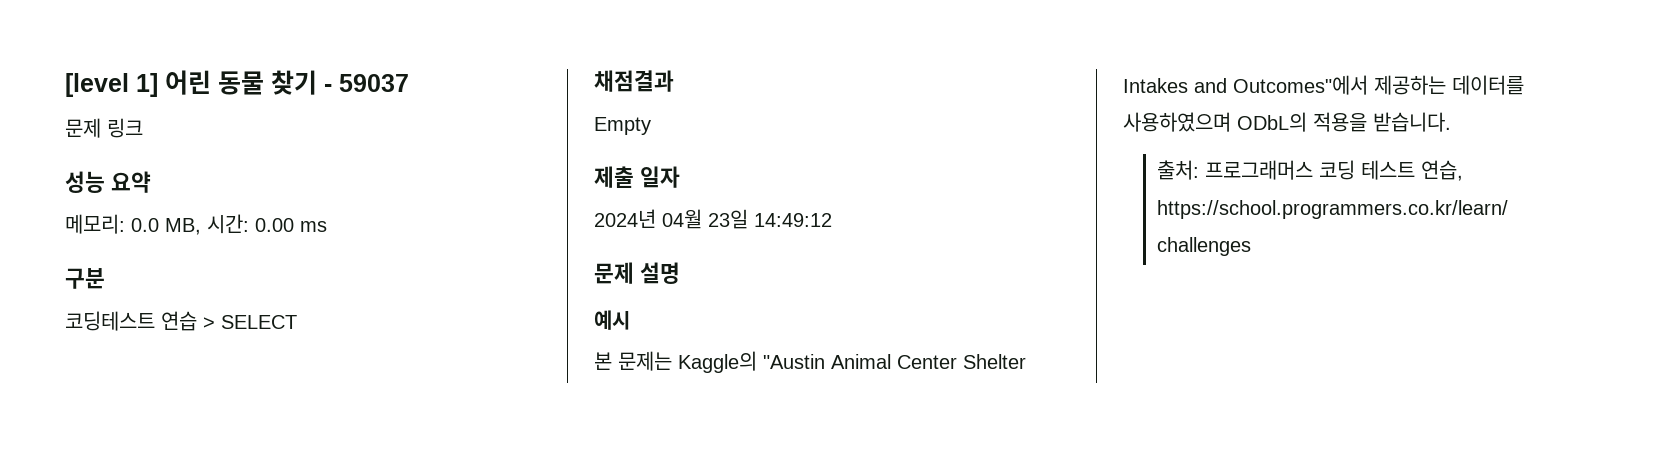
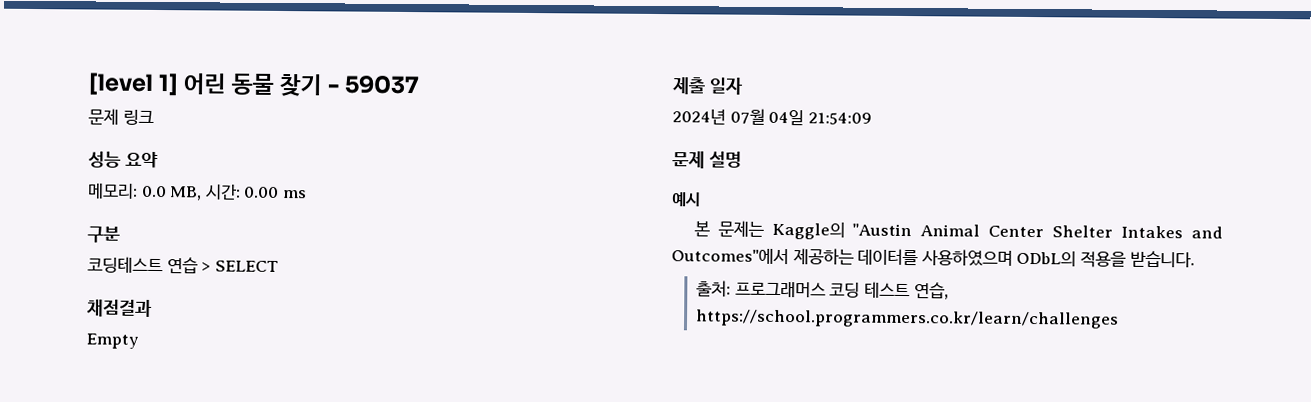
- 2024년 04월 23일 14:49:12
+ 2024년 07월 04일 21:54:09

